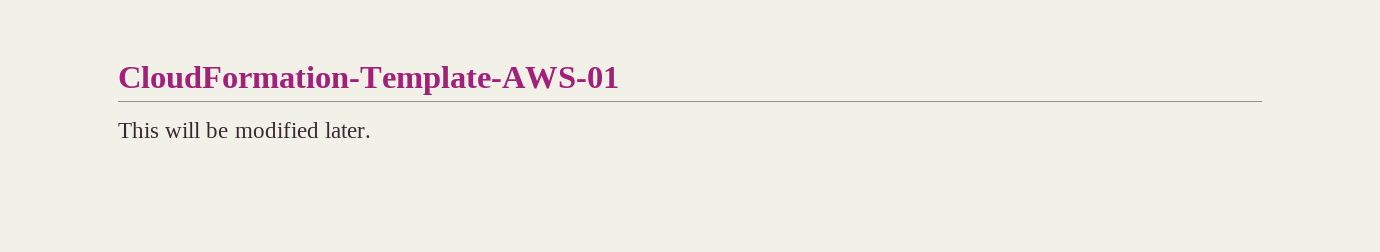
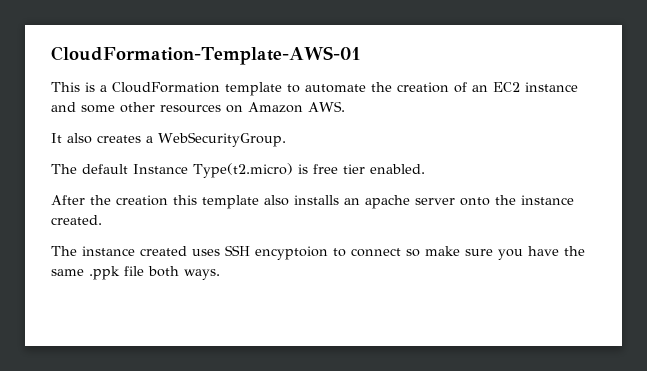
- This will be modified later.
+ This is a CloudFormation template to automate the creation of an EC2 instance and some other resources on Amazon AWS.
+ It also creates a WebSecurityGroup.
+ The default Instance Type(t2.micro) is free tier enabled.
+ After the creation this template also installs an apache server onto the instance created.
+ The instance created uses SSH encyptoion to connect so make sure you have the same .ppk file both ways.

